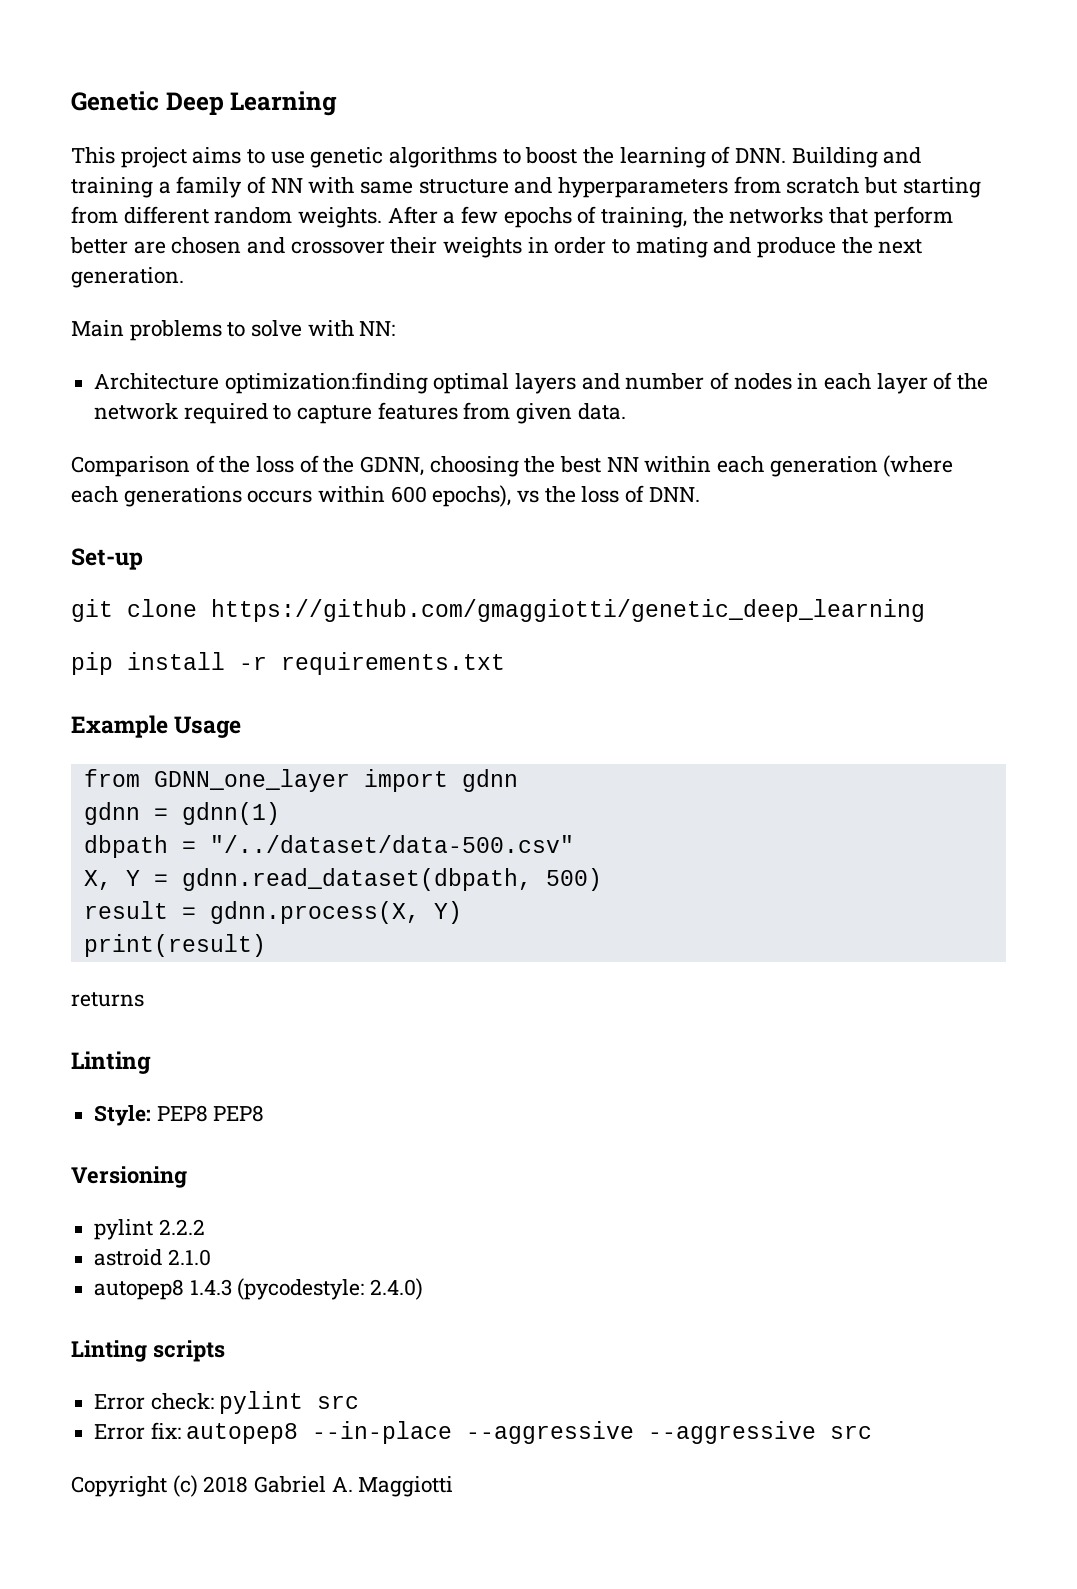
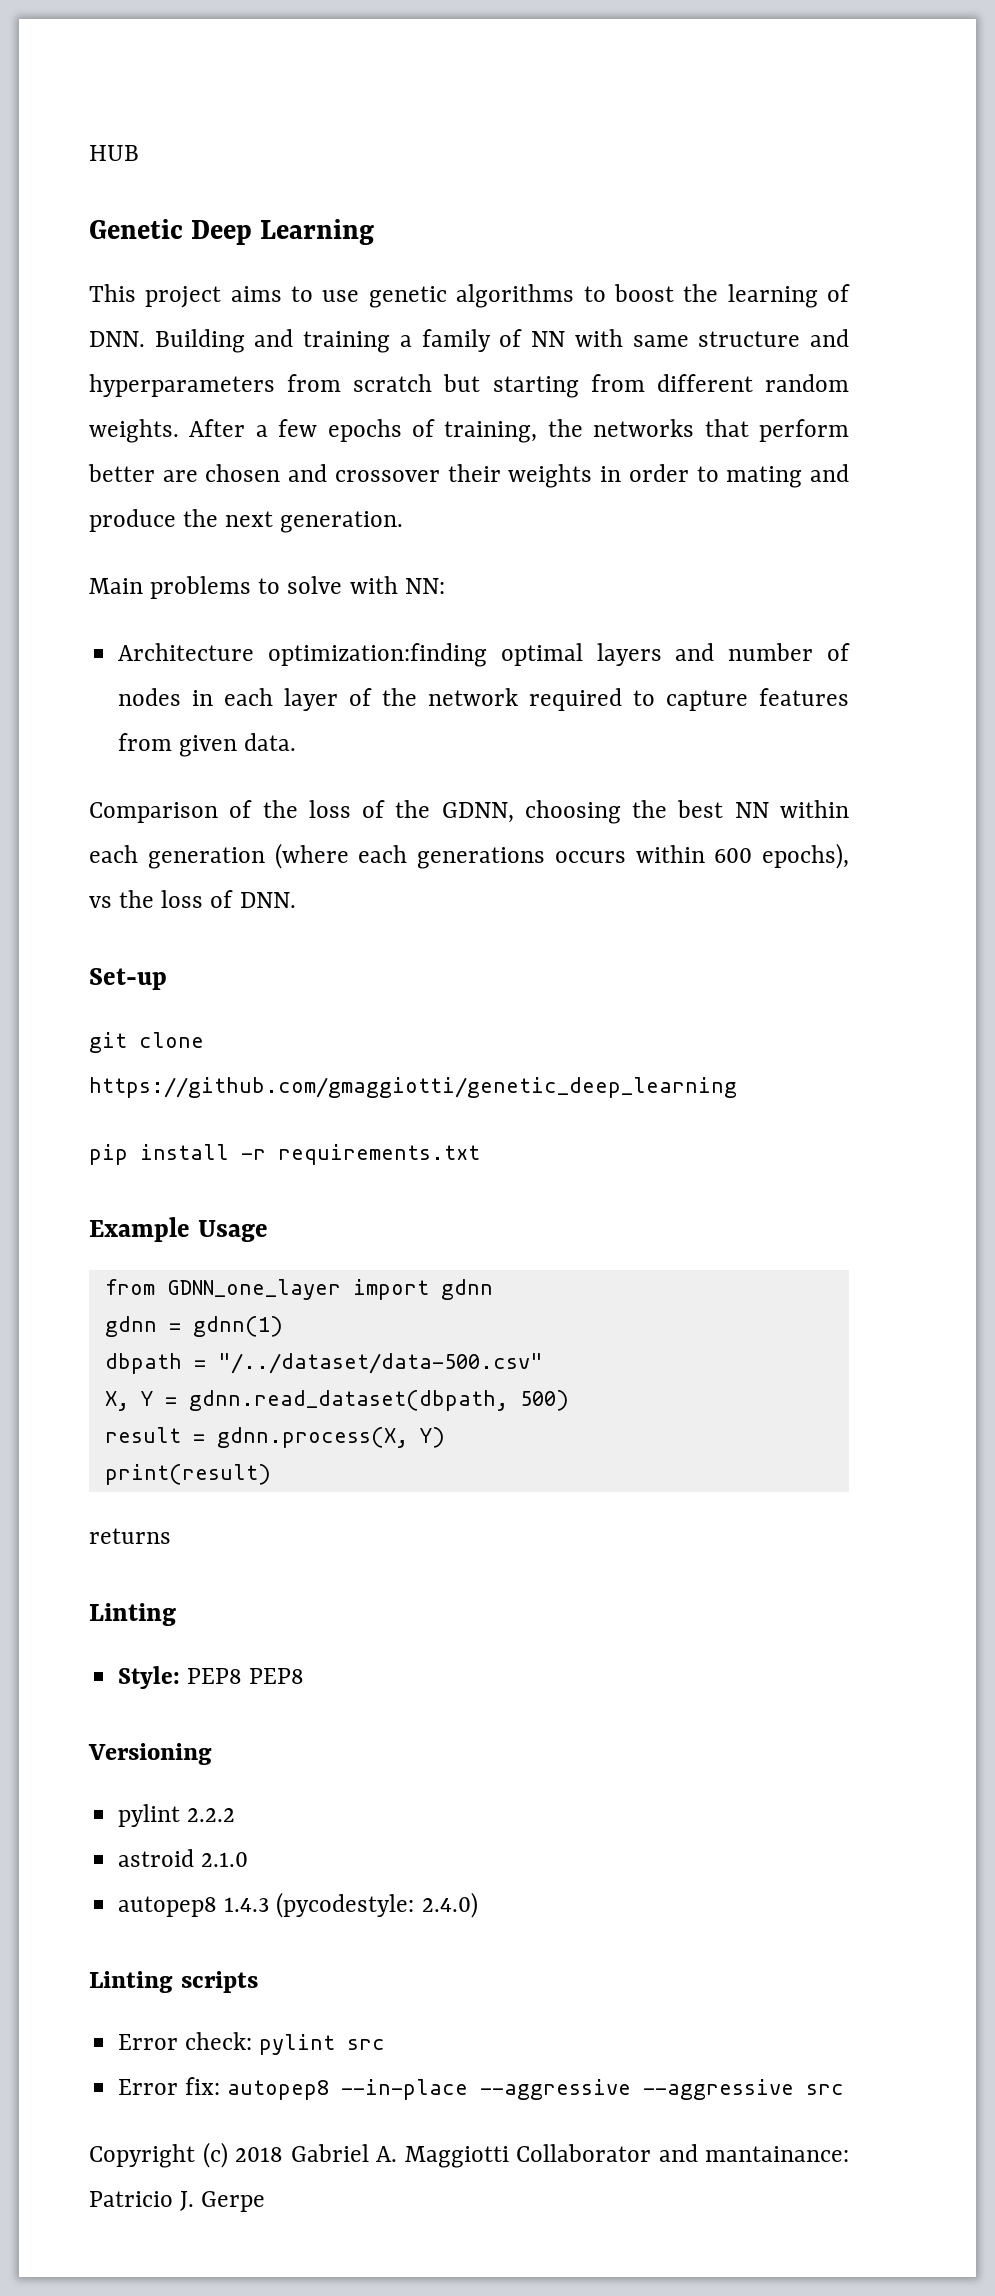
+ HUB
- Copyright (c) 2018 Gabriel A. Maggiotti
+ Copyright (c) 2018 Gabriel A. Maggiotti Collaborator and mantainance: Patricio J. Gerpe

